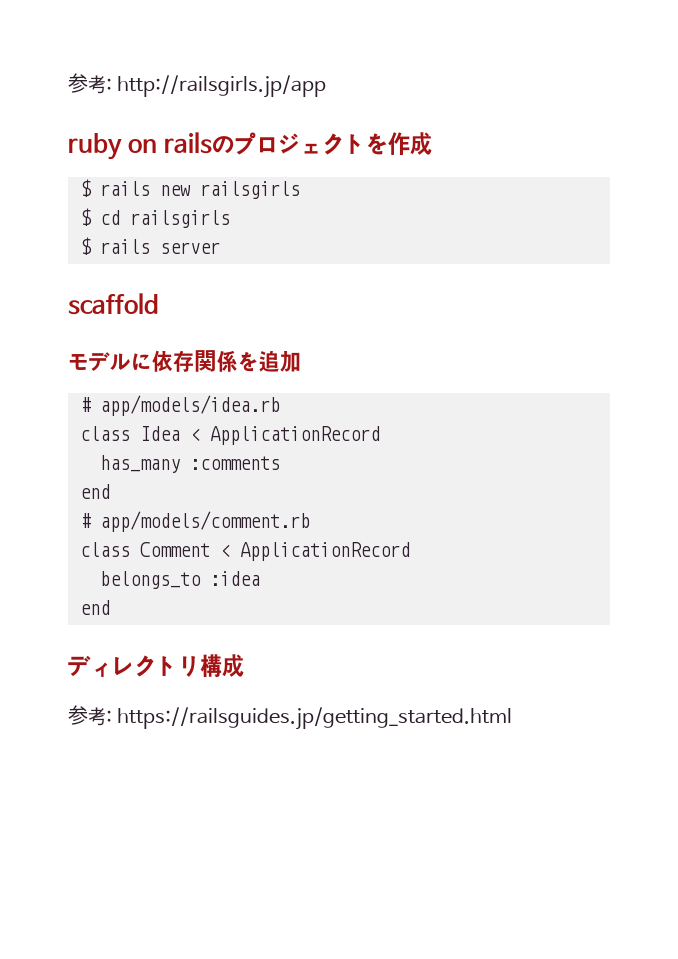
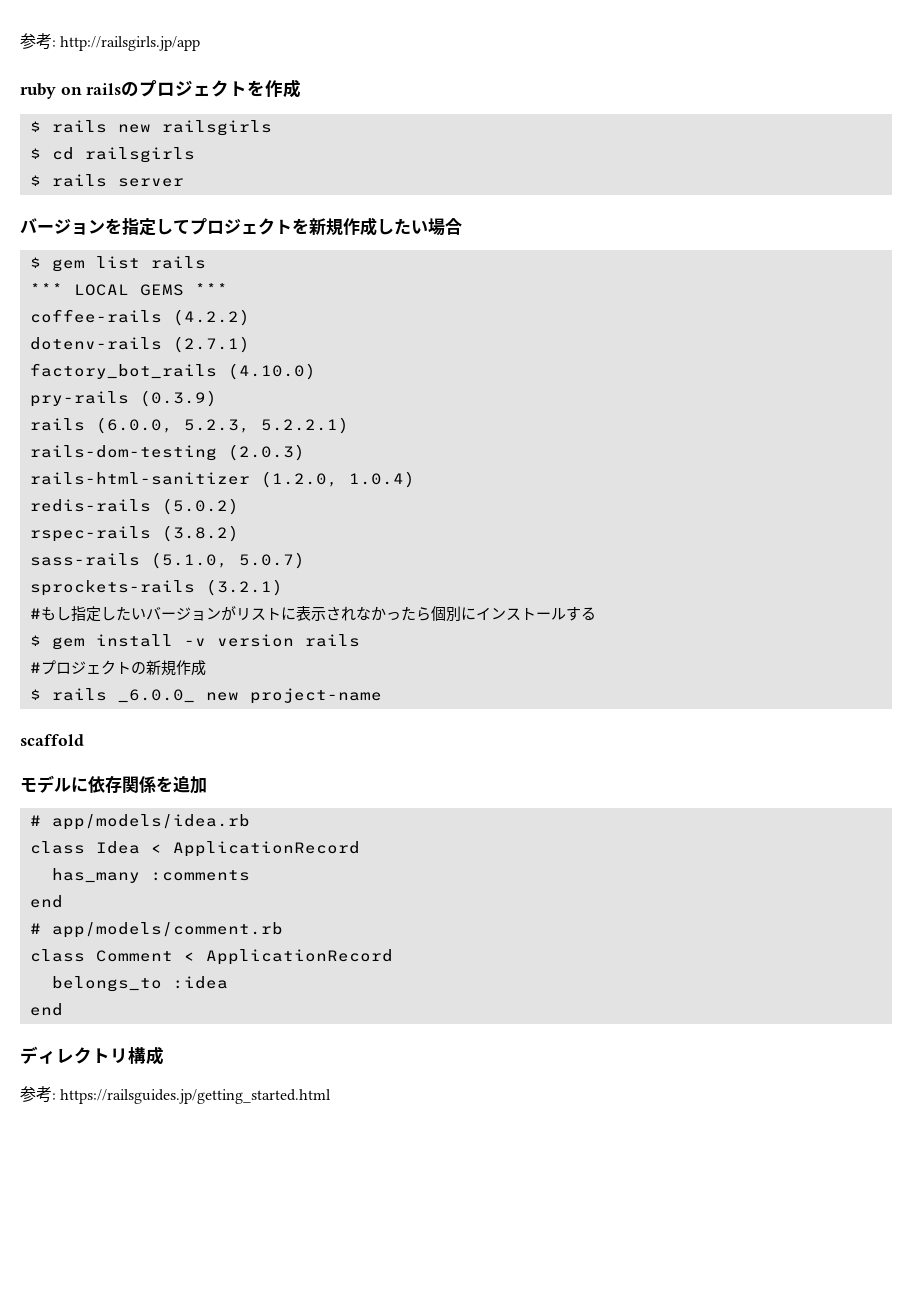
+ バージョンを指定してプロジェクトを新規作成したい場合
+ $ gem list rails
+ *** LOCAL GEMS ***
+ coffee-rails (4.2.2)
+ dotenv-rails (2.7.1)
+ factory_bot_rails (4.10.0)
+ pry-rails (0.3.9)
+ rails (6.0.0, 5.2.3, 5.2.2.1)
+ rails-dom-testing (2.0.3)
+ rails-html-sanitizer (1.2.0, 1.0.4)
+ redis-rails (5.0.2)
+ rspec-rails (3.8.2)
+ sass-rails (5.1.0, 5.0.7)
+ sprockets-rails (3.2.1)
+ #もし指定したいバージョンがリストに表示されなかったら個別にインストールする
+ $ gem install -v version rails
+ #プロジェクトの新規作成
+ $ rails _6.0.0_ new project-name

